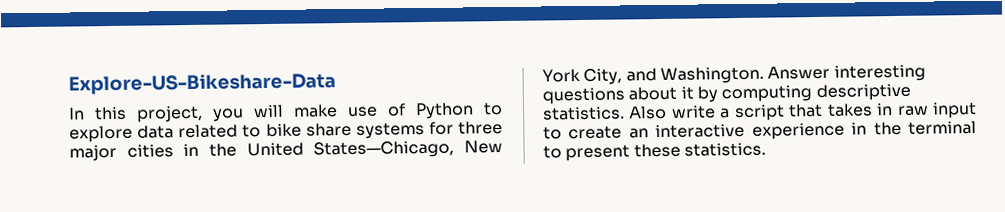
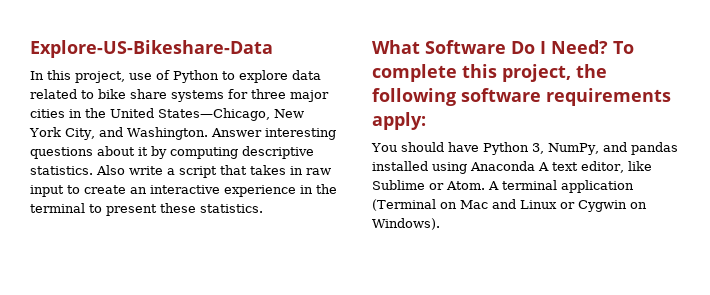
- In this project, you will make use of Python to explore data related to bike share systems for three major cities in the United States—Chicago, New York City, and Washington.
+ In this project, use of Python to explore data related to bike share systems for three major cities in the United States—Chicago, New York City, and Washington.
+ What Software Do I Need? To complete this project, the following software requirements apply:
+ You should have Python 3, NumPy, and pandas installed using Anaconda A text editor, like Sublime or Atom. A terminal application (Terminal on Mac and Linux or Cygwin on Windows).

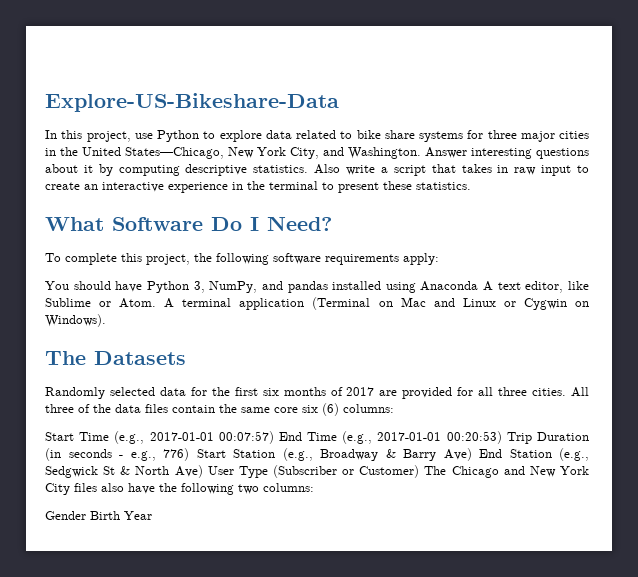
- In this project, use of Python to explore data related to bike share systems for three major cities in the United States—Chicago, New York City, and Washington.
+ In this project, use Python to explore data related to bike share systems for three major cities in the United States—Chicago, New York City, and Washington.
- What Software Do I Need? To complete this project, the following software requirements apply:
+ What Software Do I Need?
+ To complete this project, the following software requirements apply:
+ The Datasets
+ Randomly selected data for the first six months of 2017 are provided for all three cities. All three of the data files contain the same core six (6) columns:
+ Start Time (e.g., 2017-01-01 00:07:57) End Time (e.g., 2017-01-01 00:20:53) Trip Duration (in seconds - e.g., 776) Start Station (e.g., Broadway & Barry Ave) End Station (e.g., Sedgwick St & North Ave) User Type (Subscriber or Customer) The Chicago and New York City files also have the following two columns:
+ Gender Birth Year

